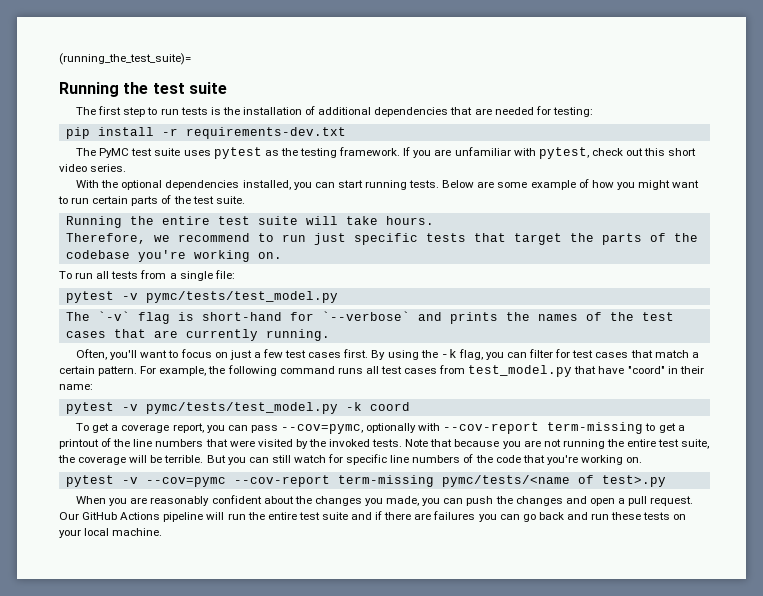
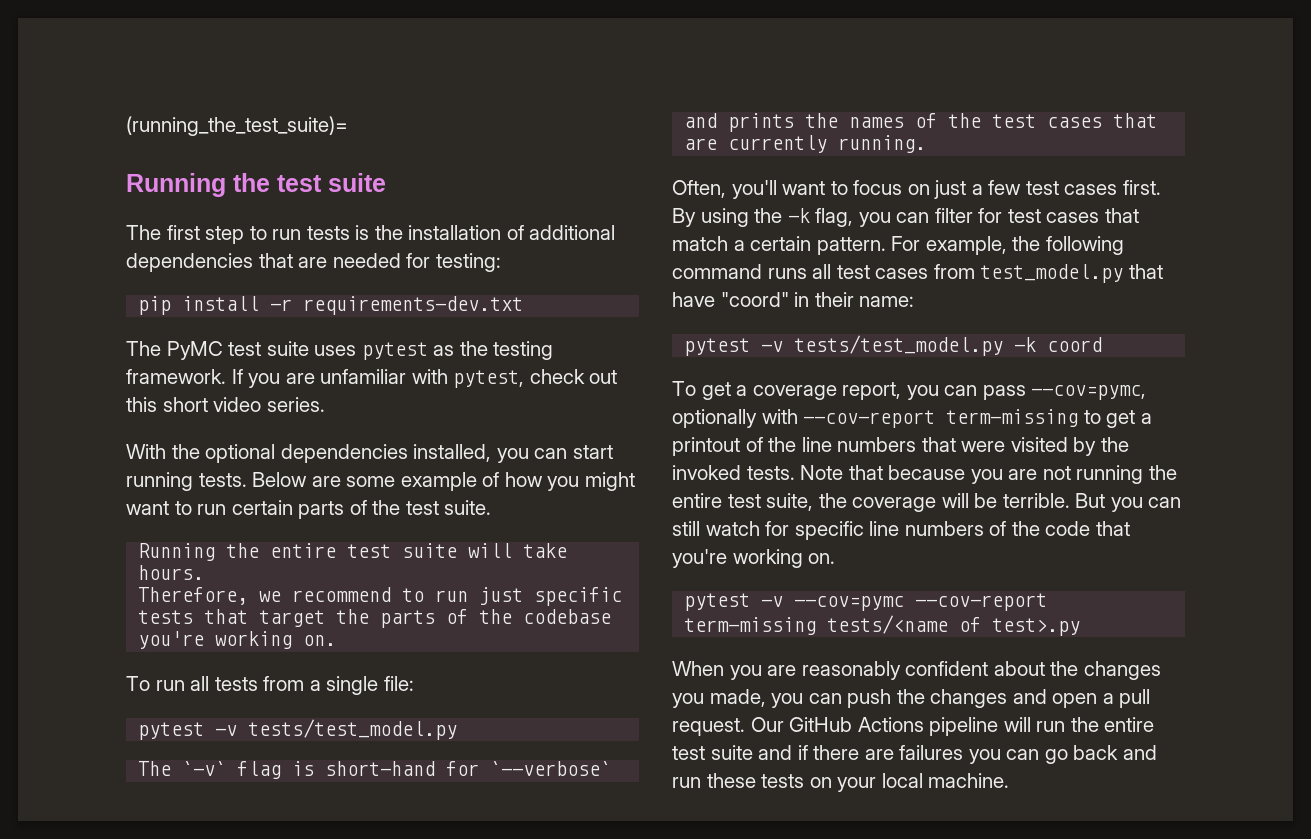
  To run all tests from a single file:
- pytest -v pymc/tests/test_model.py
+ pytest -v tests/test_model.py
- pytest -v pymc/tests/test_model.py -k coord
+ pytest -v tests/test_model.py -k coord
- pytest -v --cov=pymc --cov-report term-missing pymc/tests/<name of test>.py
+ pytest -v --cov=pymc --cov-report term-missing tests/<name of test>.py

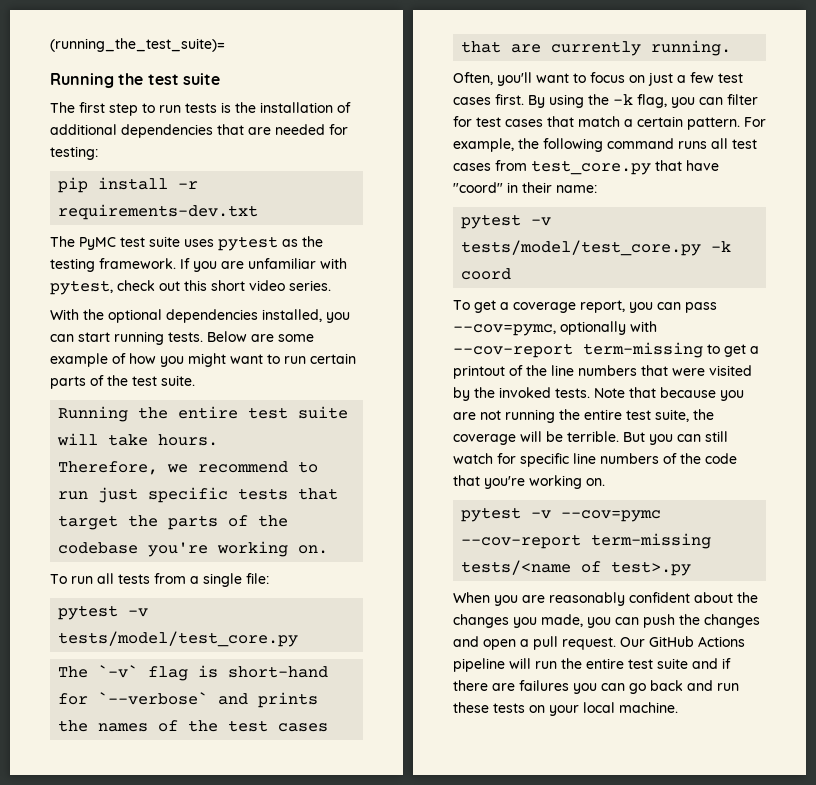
  To run all tests from a single file:
- pytest -v tests/test_model.py
+ pytest -v tests/model/test_core.py
- For example, the following command runs all test cases from test_model.py that have "coord" in their name:
+ For example, the following command runs all test cases from test_core.py that have "coord" in their name:
- pytest -v tests/test_model.py -k coord
+ pytest -v tests/model/test_core.py -k coord

